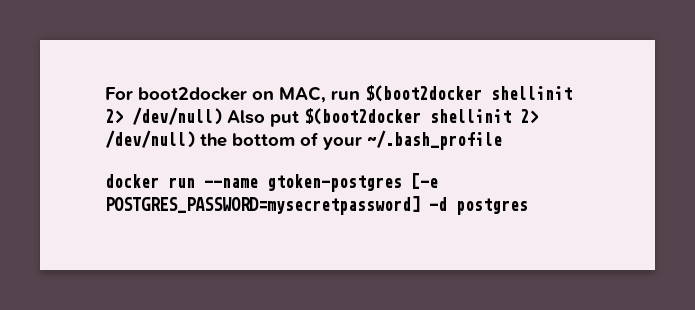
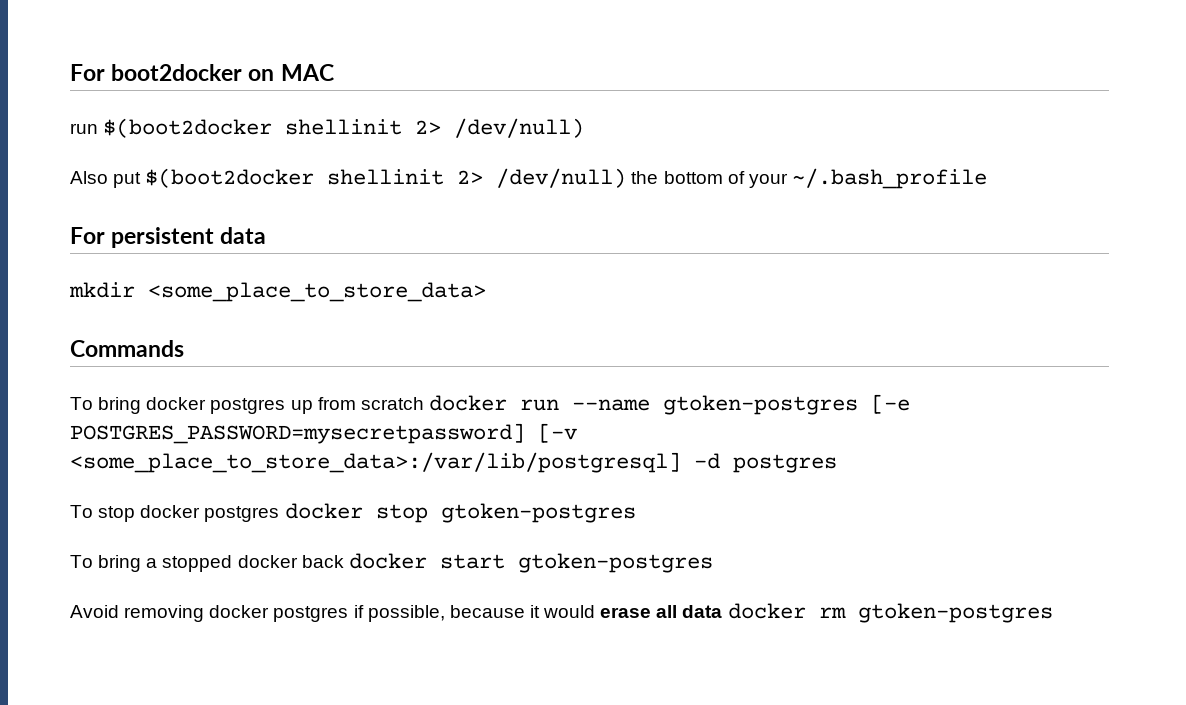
- For boot2docker on MAC, run $(boot2docker shellinit 2> /dev/null) Also put $(boot2docker shellinit 2> /dev/null) the bottom of your ~/.bash_profile
+ For boot2docker on MAC
+ run $(boot2docker shellinit 2> /dev/null)
+ Also put $(boot2docker shellinit 2> /dev/null) the bottom of your ~/.bash_profile
- docker run --name gtoken-postgres [-e POSTGRES_PASSWORD=mysecretpassword] -d postgres
+ For persistent data
+ mkdir <some_place_to_store_data>
+ Commands
+ To bring docker postgres up from scratch docker run --name gtoken-postgres [-e POSTGRES_PASSWORD=mysecretpassword] [-v <some_place_to_store_data>:/var/lib/postgresql] -d postgres
+ To stop docker postgres docker stop gtoken-postgres
+ To bring a stopped docker back docker start gtoken-postgres
+ Avoid removing docker postgres if possible, because it would erase all data docker rm gtoken-postgres

